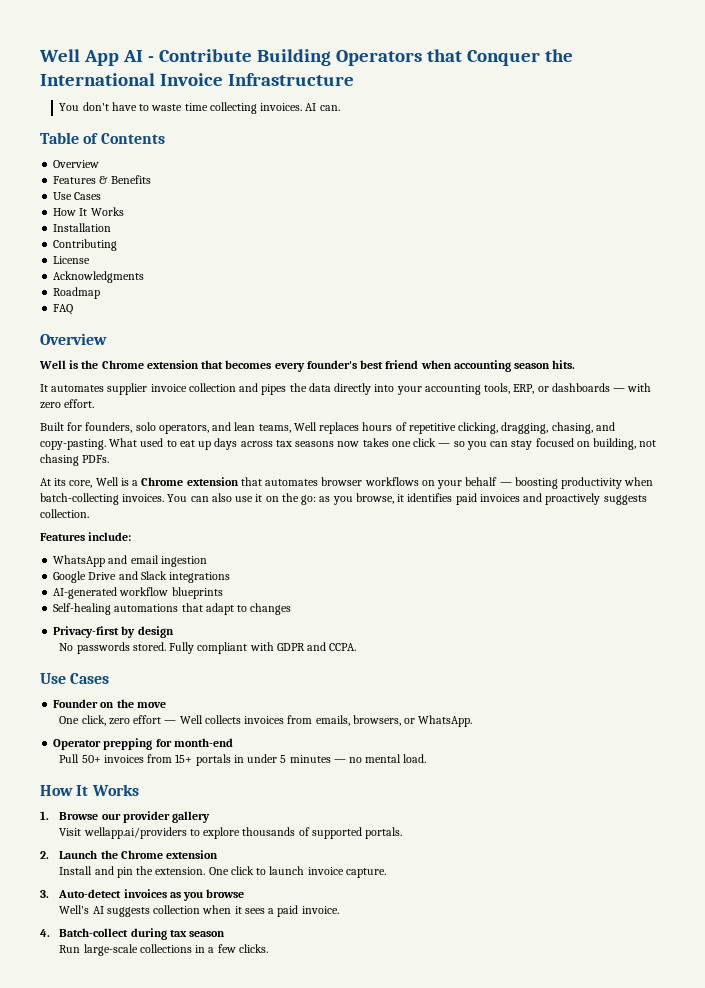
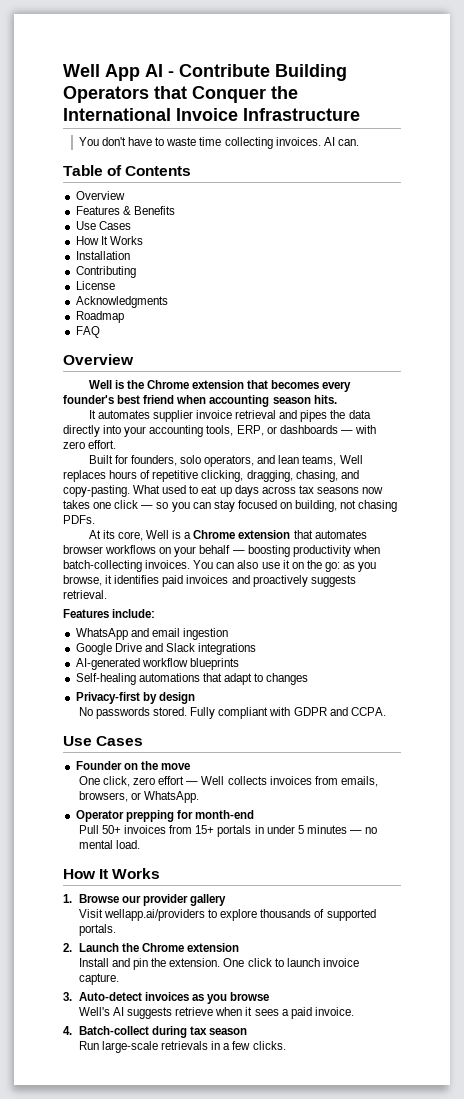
- It automates supplier invoice collection and pipes the data directly into your accounting tools, ERP, or dashboards — with zero effort.
+ It automates supplier invoice retrieval and pipes the data directly into your accounting tools, ERP, or dashboards — with zero effort.
- You can also use it on the go: as you browse, it identifies paid invoices and proactively suggests collection.
+ You can also use it on the go: as you browse, it identifies paid invoices and proactively suggests retrieval.
- Well's AI suggests collection when it sees a paid invoice.
+ Well's AI suggests retrieve when it sees a paid invoice.
- Run large-scale collections in a few clicks.
+ Run large-scale retrievals in a few clicks.

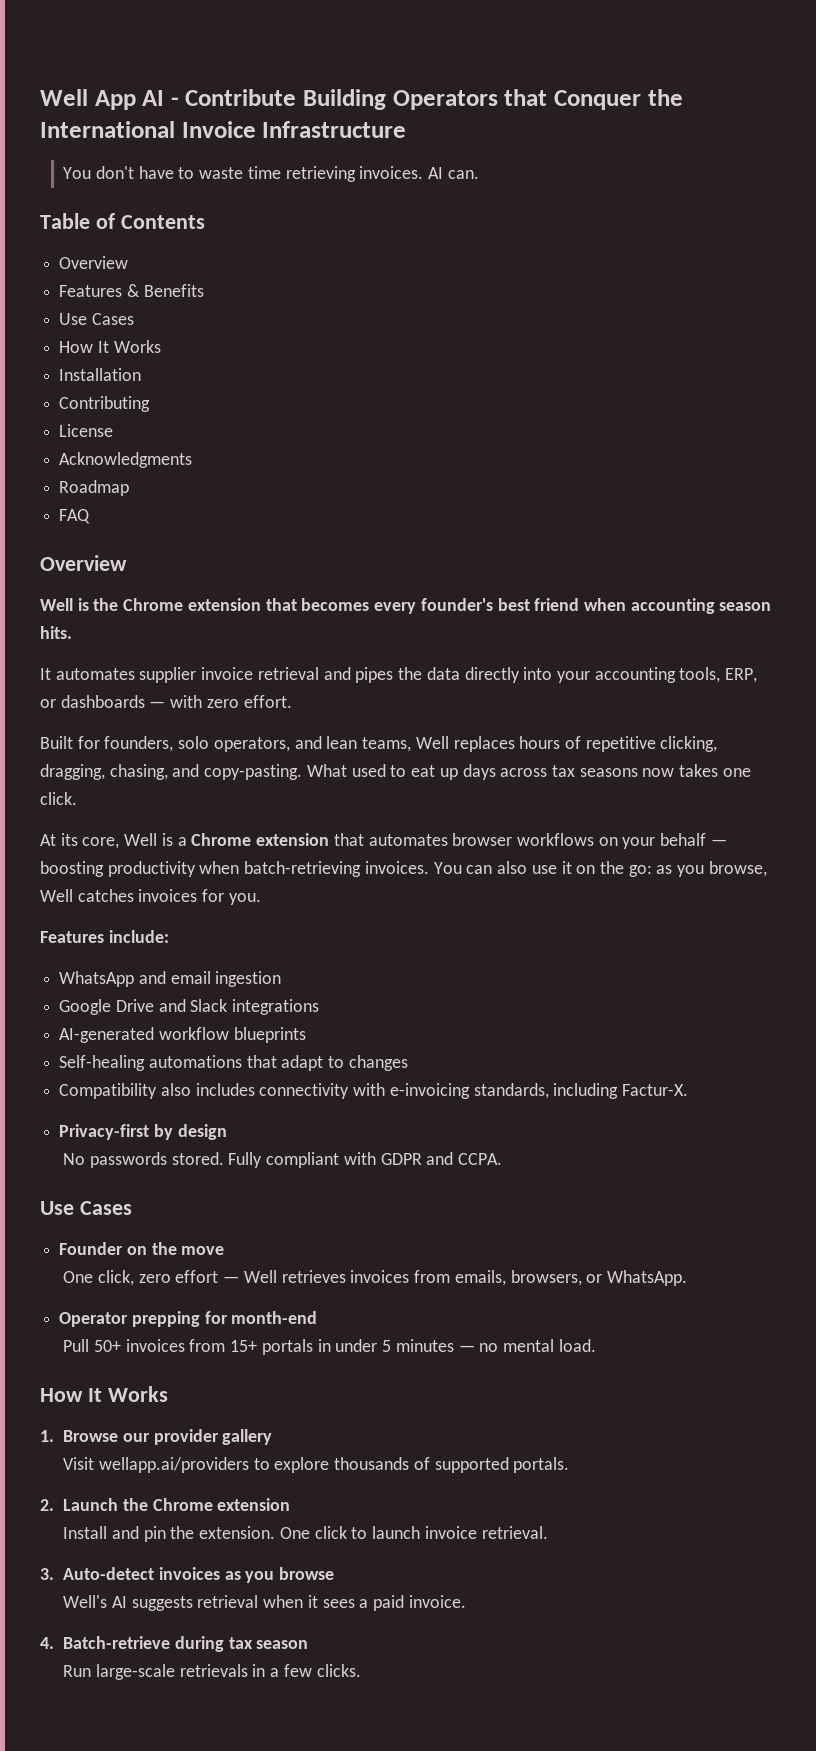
- You don't have to waste time collecting invoices.
+ You don't have to waste time retrieving invoices.
- What used to eat up days across tax seasons now takes one click — so you can stay focused on building, not chasing PDFs.
+ What used to eat up days across tax seasons now takes one click.
- At its core, Well is a Chrome extension that automates browser workflows on your behalf — boosting productivity when batch-collecting invoices.
+ At its core, Well is a Chrome extension that automates browser workflows on your behalf — boosting productivity when batch-retrieving invoices.
- You can also use it on the go: as you browse, it identifies paid invoices and proactively suggests retrieval.
+ You can also use it on the go: as you browse, Well catches invoices for you.
+ Compatibility also includes connectivity with e-invoicing standards, including Factur-X.
- One click, zero effort — Well collects invoices from emails, browsers, or WhatsApp.
+ One click, zero effort — Well retrieves invoices from emails, browsers, or WhatsApp.
- One click to launch invoice capture.
+ One click to launch invoice retrieval.
- Well's AI suggests retrieve when it sees a paid invoice.
+ Well's AI suggests retrieval when it sees a paid invoice.
- 4. Batch-collect during tax season
+ 4. Batch-retrieve during tax season

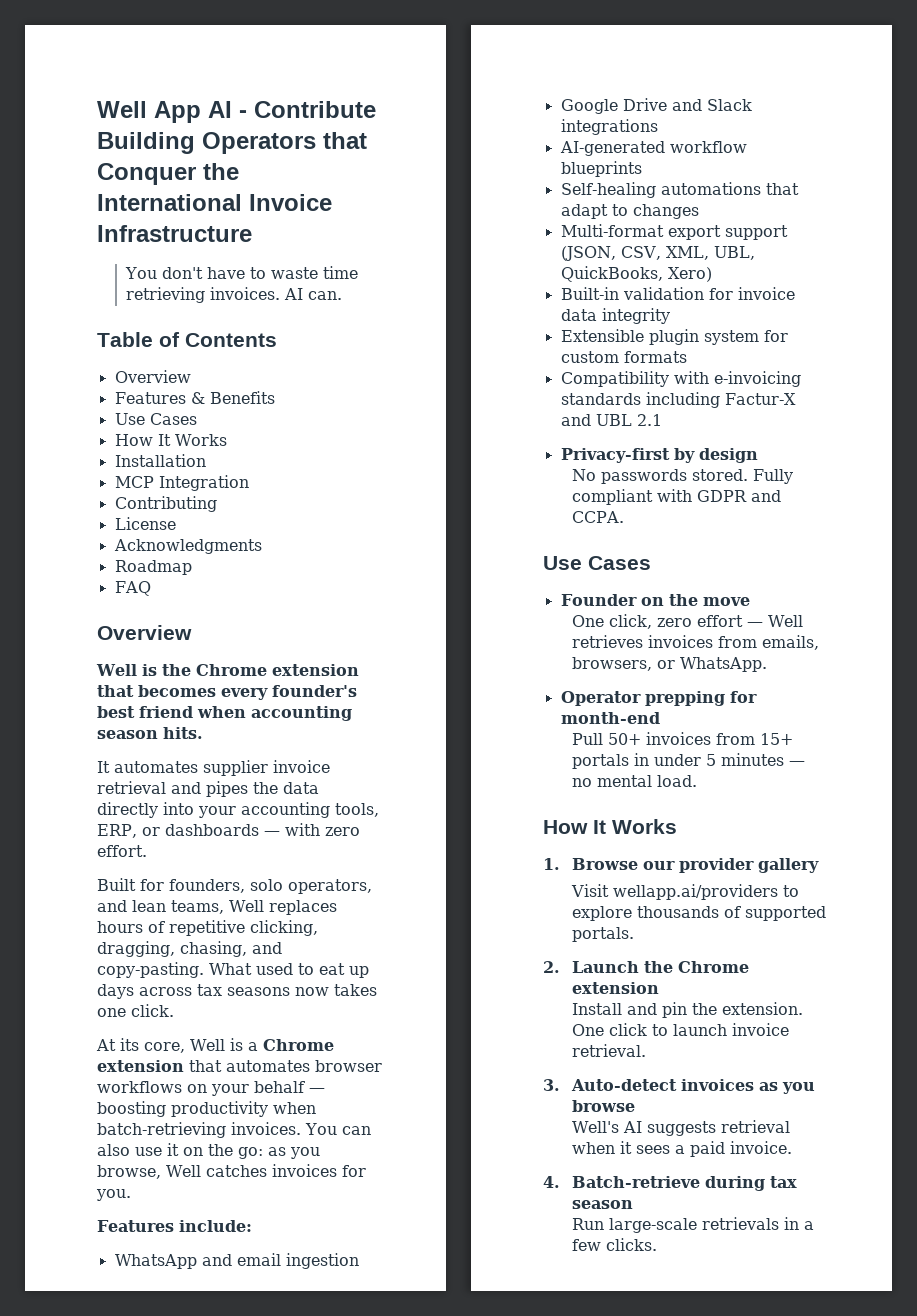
+ MCP Integration
- Compatibility also includes connectivity with e-invoicing standards, including Factur-X.
+ Multi-format export support (JSON, CSV, XML, UBL, QuickBooks, Xero)
+ Built-in validation for invoice data integrity
+ Extensible plugin system for custom formats
+ Compatibility with e-invoicing standards including Factur-X and UBL 2.1

